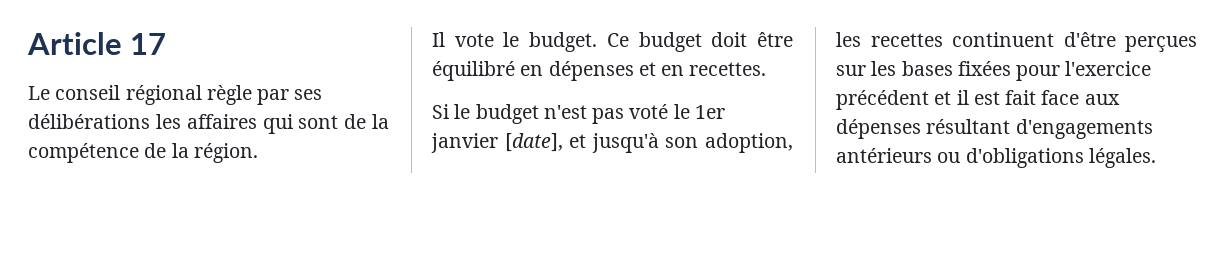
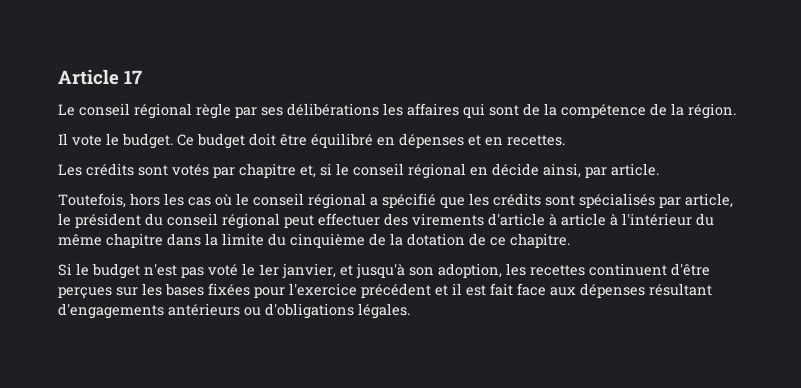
+ Les crédits sont votés par chapitre et, si le conseil régional en décide ainsi, par article.
+ Toutefois, hors les cas où le conseil régional a spécifié que les crédits sont spécialisés par article, le président du conseil régional peut effectuer des virements d'article à article à l'intérieur du même chapitre dans la limite du cinquième de la dotation de ce chapitre.
- Si le budget n'est pas voté le 1er janvier [date], et jusqu'à son adoption, les recettes continuent d'être perçues sur les bases fixées pour l'exercice précédent et il est fait face aux dépenses résultant d'engagements antérieurs ou d'obligations légales.
+ Si le budget n'est pas voté le 1er janvier, et jusqu'à son adoption, les recettes continuent d'être perçues sur les bases fixées pour l'exercice précédent et il est fait face aux dépenses résultant d'engagements antérieurs ou d'obligations légales.

